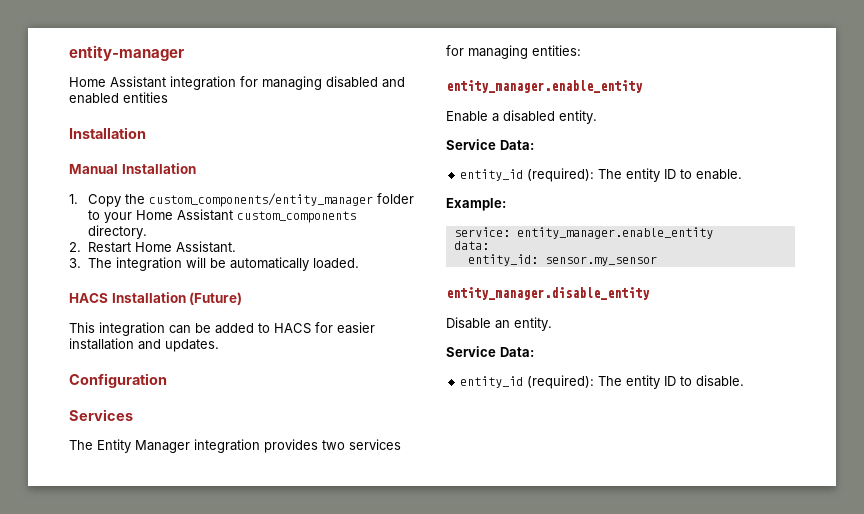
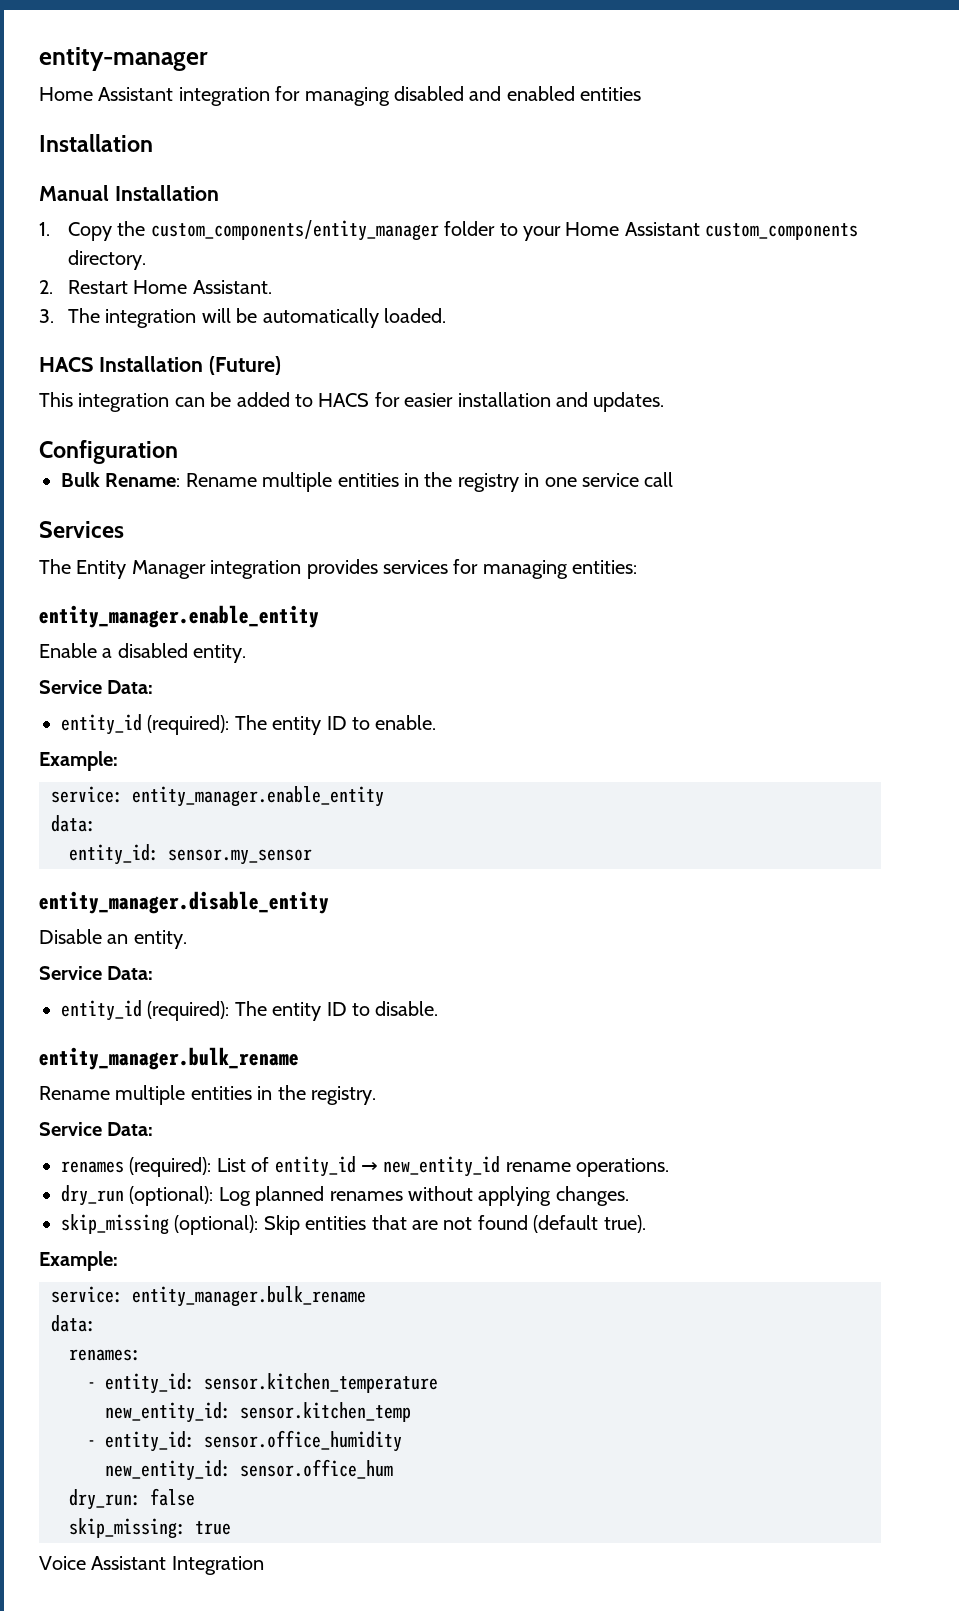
+ Bulk Rename: Rename multiple entities in the registry in one service call
- The Entity Manager integration provides two services for managing entities:
+ The Entity Manager integration provides services for managing entities:
  entity_id (required): The entity ID to disable.
+ entity_manager.bulk_rename
+ Rename multiple entities in the registry.
+ Service Data:
+ renames (required): List of entity_id → new_entity_id rename operations.
+ dry_run (optional): Log planned renames without applying changes.
+ skip_missing (optional): Skip entities that are not found (default true).
+ Example:
+ service: entity_manager.bulk_rename
+ data:
+ renames:
+ - entity_id: sensor.kitchen_temperature
+ new_entity_id: sensor.kitchen_temp
+ - entity_id: sensor.office_humidity
+ new_entity_id: sensor.office_hum
+ dry_run: false
+ skip_missing: true
+ Voice Assistant Integration

